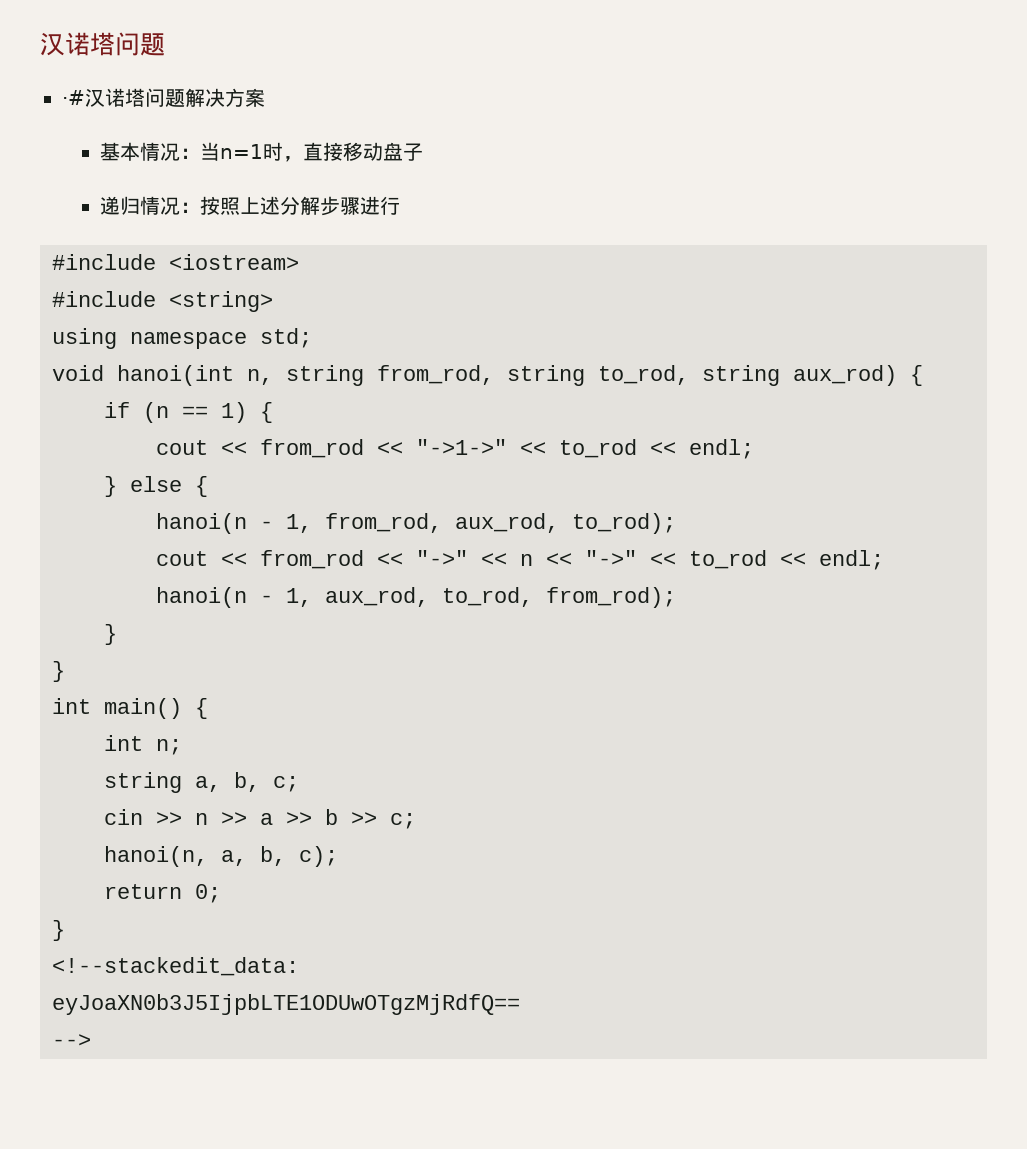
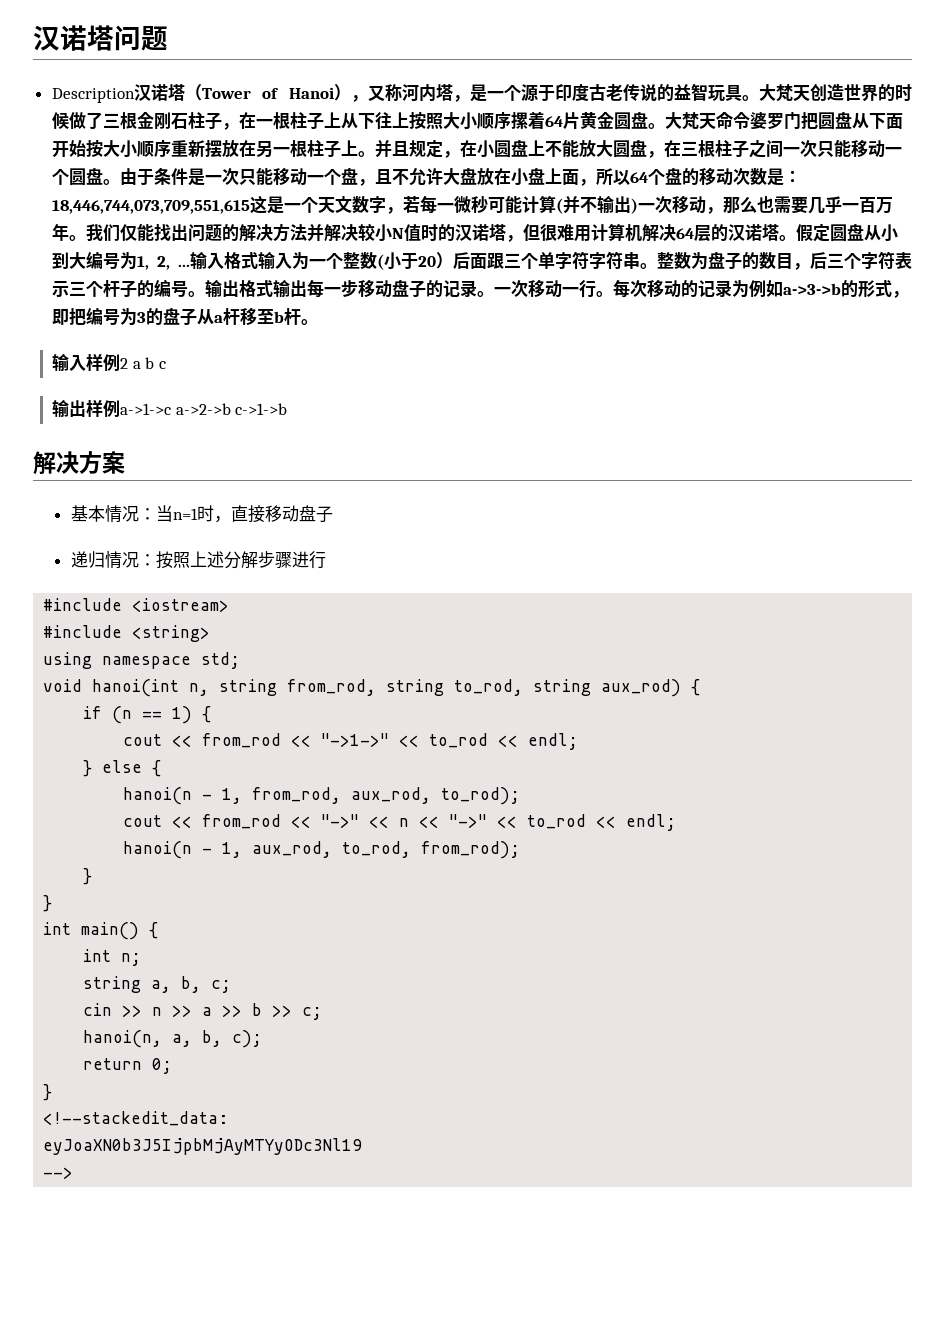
- ·#汉诺塔问题解决方案
+ Description汉诺塔（Tower of Hanoi），又称河内塔，是一个源于印度古老传说的益智玩具。大梵天创造世界的时候做了三根金刚石柱子，在一根柱子上从下往上按照大小顺序摞着64片黄金圆盘。大梵天命令婆罗门把圆盘从下面开始按大小顺序重新摆放在另一根柱子上。并且规定，在小圆盘上不能放大圆盘，在三根柱子之间一次只能移动一个圆盘。由于条件是一次只能移动一个盘，且不允许大盘放在小盘上面，所以64个盘的移动次数是：18,446,744,073,709,551,615这是一个天文数字，若每一微秒可能计算(并不输出)一次移动，那么也需要几乎一百万年。我们仅能找出问题的解决方法并解决较小N值时的汉诺塔，但很难用计算机解决64层的汉诺塔。假定圆盘从小到大编号为1, 2, ...输入格式输入为一个整数(小于20）后面跟三个单字符字符串。整数为盘子的数目，后三个字符表示三个杆子的编号。输出格式输出每一步移动盘子的记录。一次移动一行。每次移动的记录为例如a->3->b的形式，即把编号为3的盘子从a杆移至b杆。
+ 输入样例2 a b c
+ 输出样例a->1->c a->2->b c->1->b
+ 解决方案
- eyJoaXN0b3J5IjpbLTE1ODUwOTgzMjRdfQ==
+ eyJoaXN0b3J5IjpbMjAyMTYyODc3Nl19

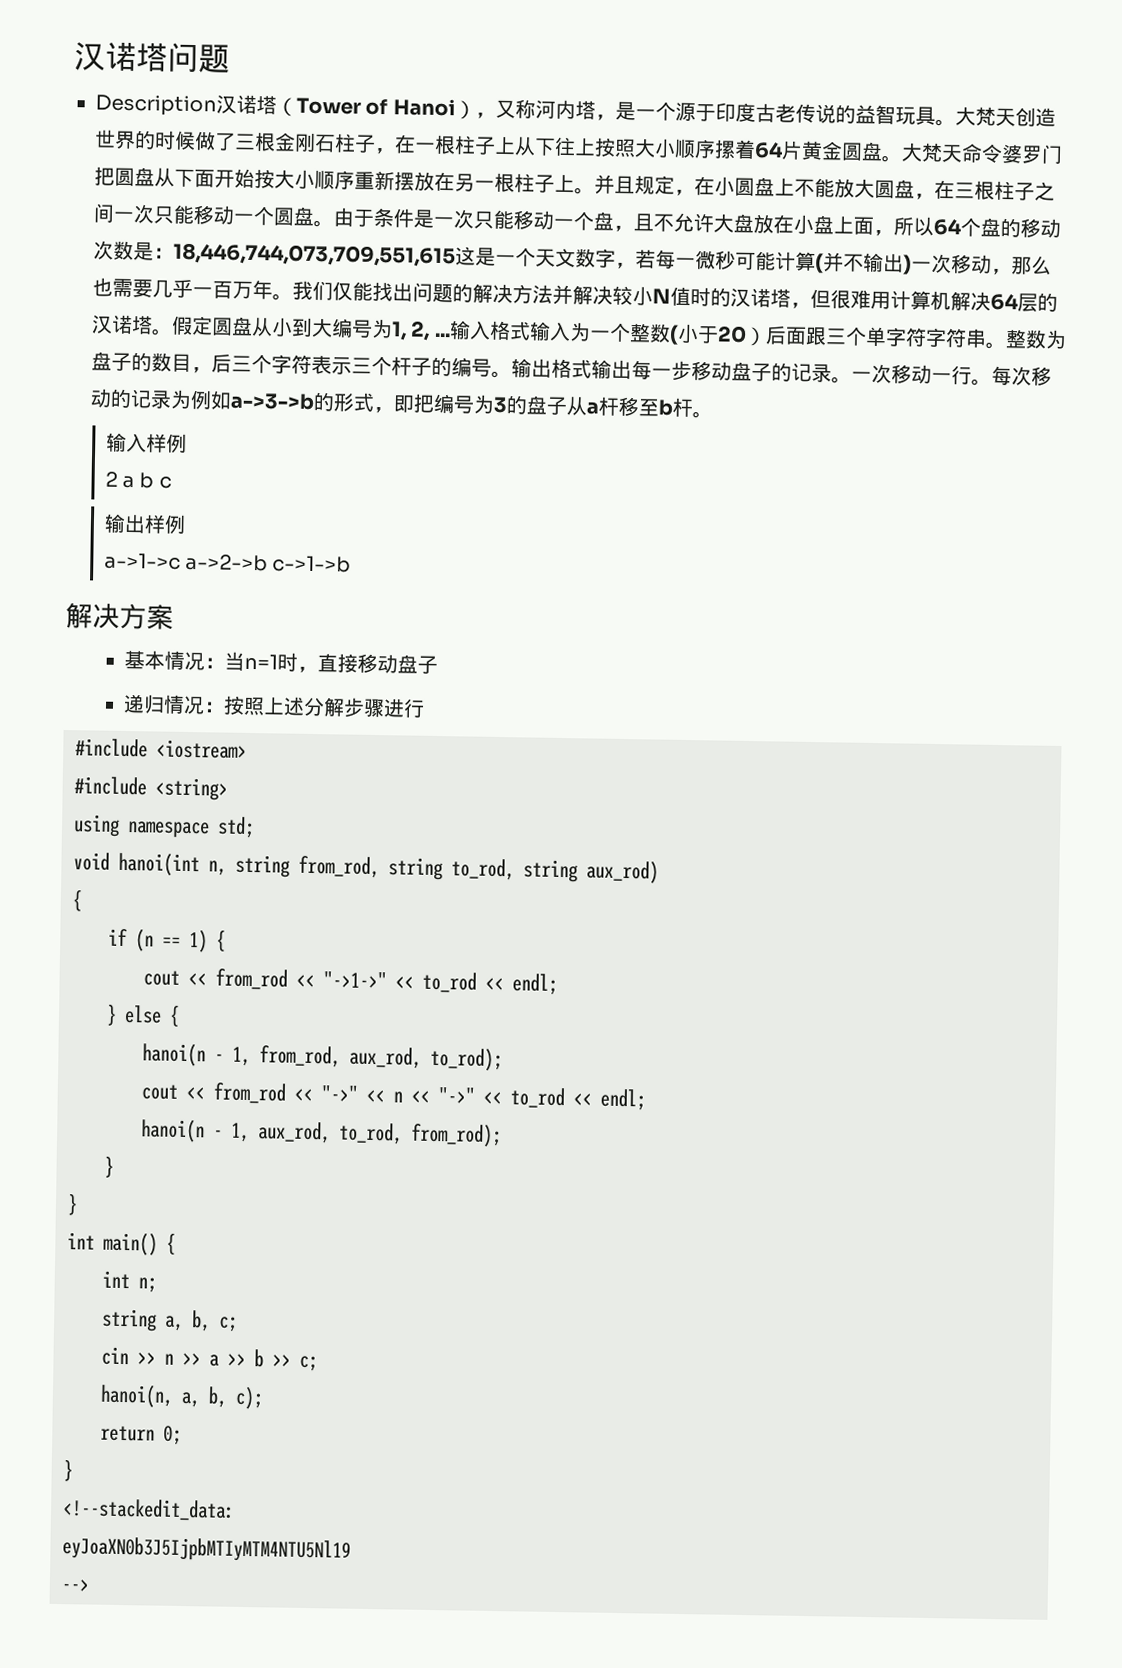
- 输入样例2 a b c
+ 输入样例
+ 2 a b c
- 输出样例a->1->c a->2->b c->1->b
+ 输出样例
+ a->1->c a->2->b c->1->b
- void hanoi(int n, string from_rod, string to_rod, string aux_rod) {
+ void hanoi(int n, string from_rod, string to_rod, string aux_rod)
+ {
- eyJoaXN0b3J5IjpbMjAyMTYyODc3Nl19
+ eyJoaXN0b3J5IjpbMTIyMTM4NTU5Nl19

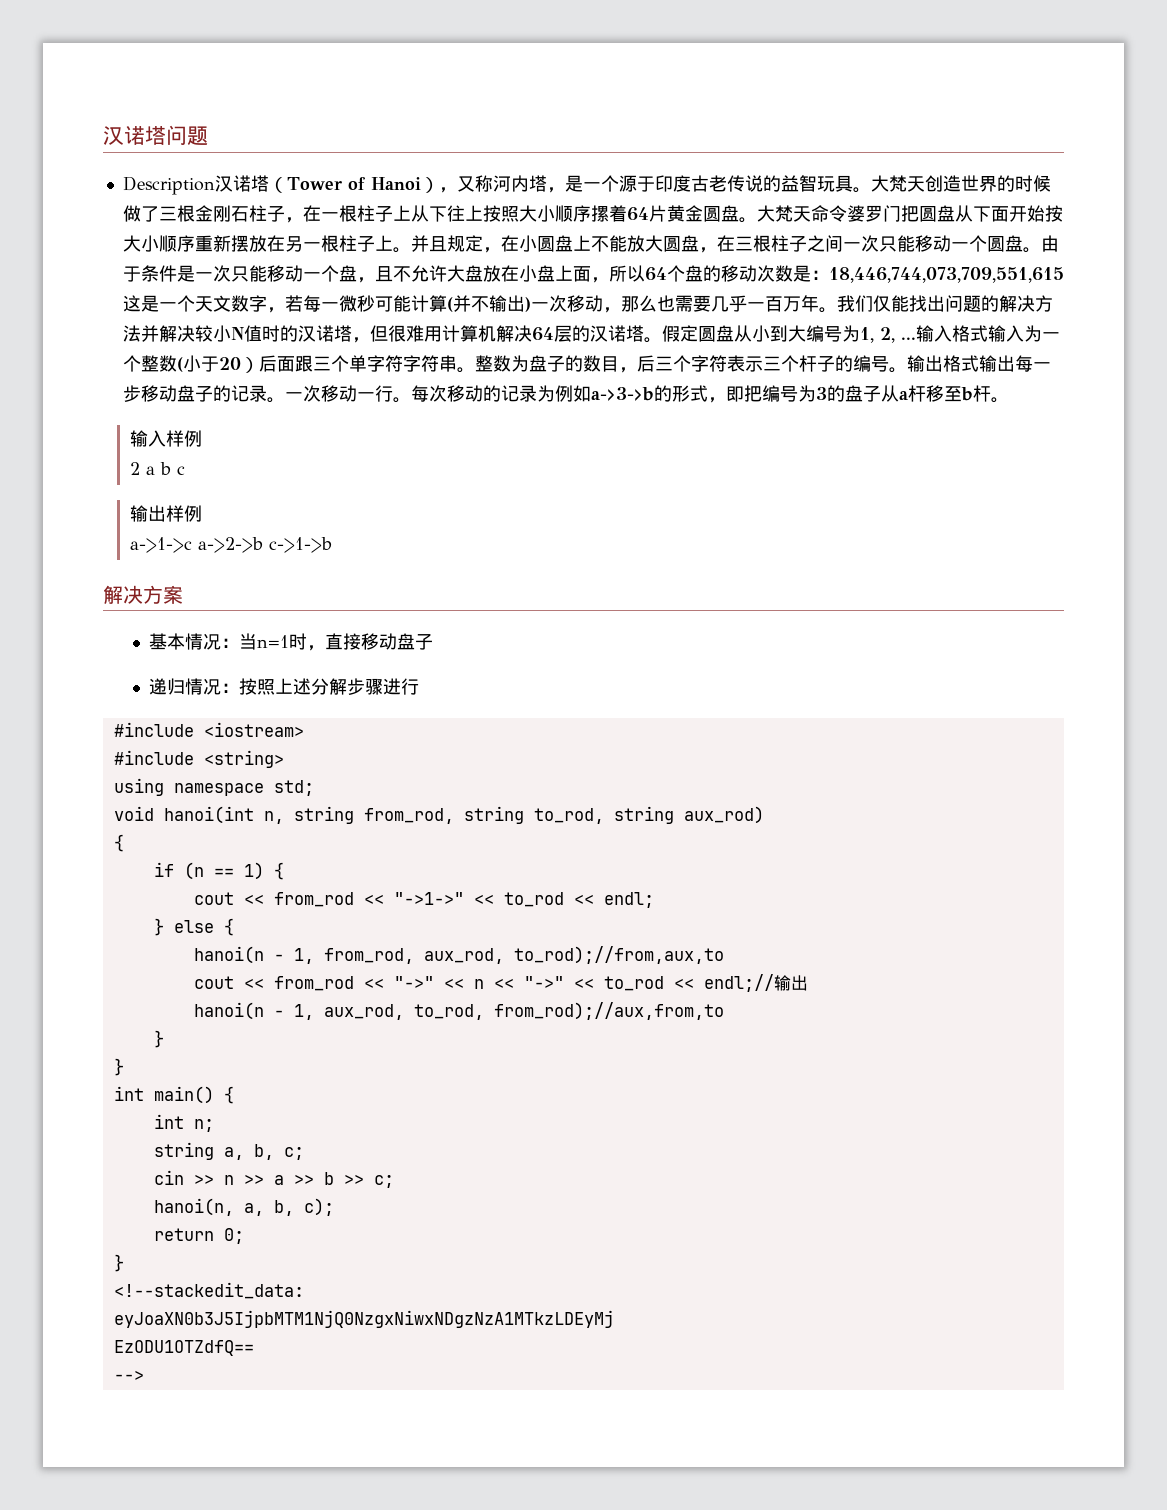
- hanoi(n - 1, from_rod, aux_rod, to_rod);
+ hanoi(n - 1, from_rod, aux_rod, to_rod);//from,aux,to
- cout << from_rod << "->" << n << "->" << to_rod << endl;
+ cout << from_rod << "->" << n << "->" << to_rod << endl;//输出
- hanoi(n - 1, aux_rod, to_rod, from_rod);
+ hanoi(n - 1, aux_rod, to_rod, from_rod);//aux,from,to
- eyJoaXN0b3J5IjpbMTIyMTM4NTU5Nl19
+ eyJoaXN0b3J5IjpbMTM1NjQ0NzgxNiwxNDgzNzA1MTkzLDEyMj
+ EzODU1OTZdfQ==

